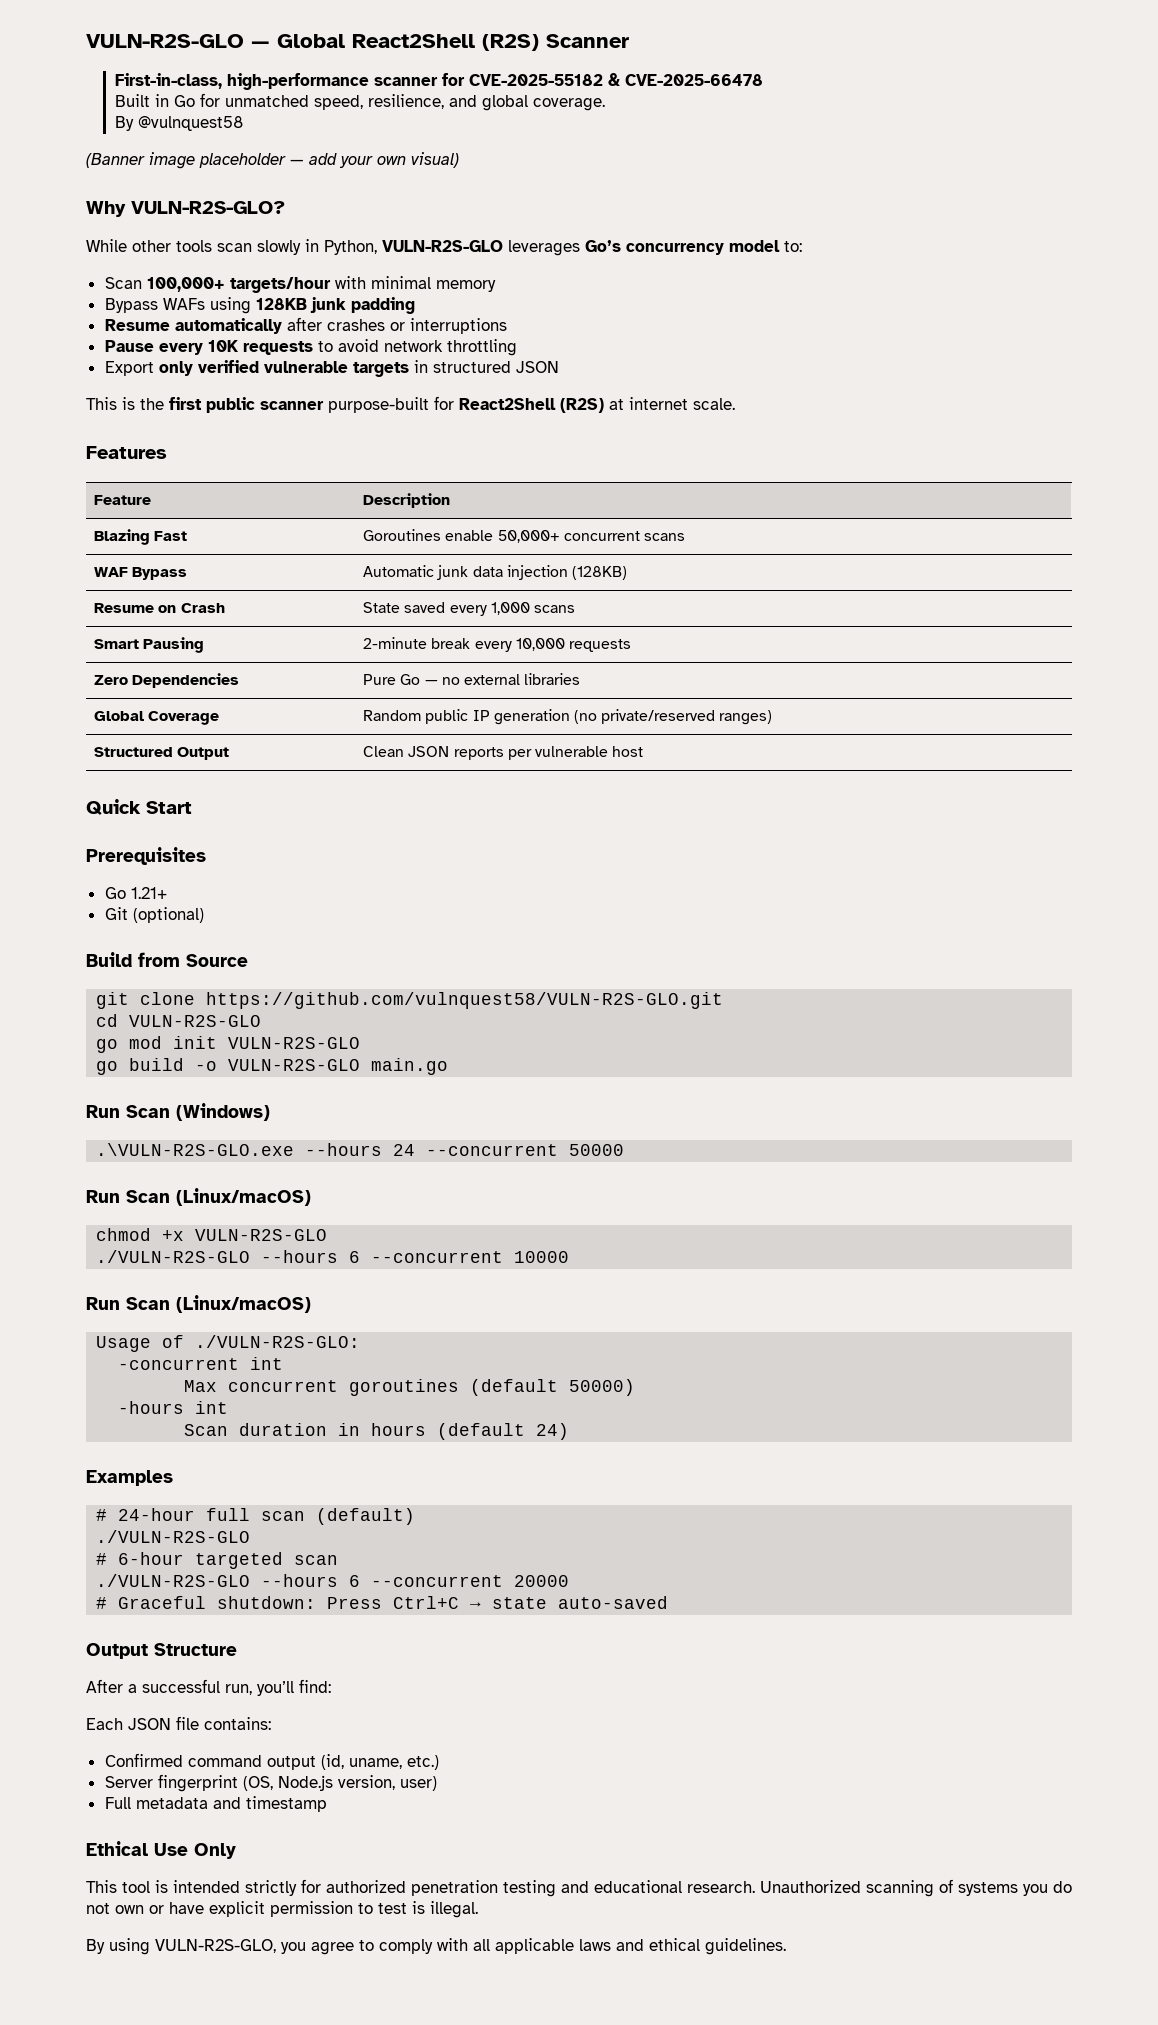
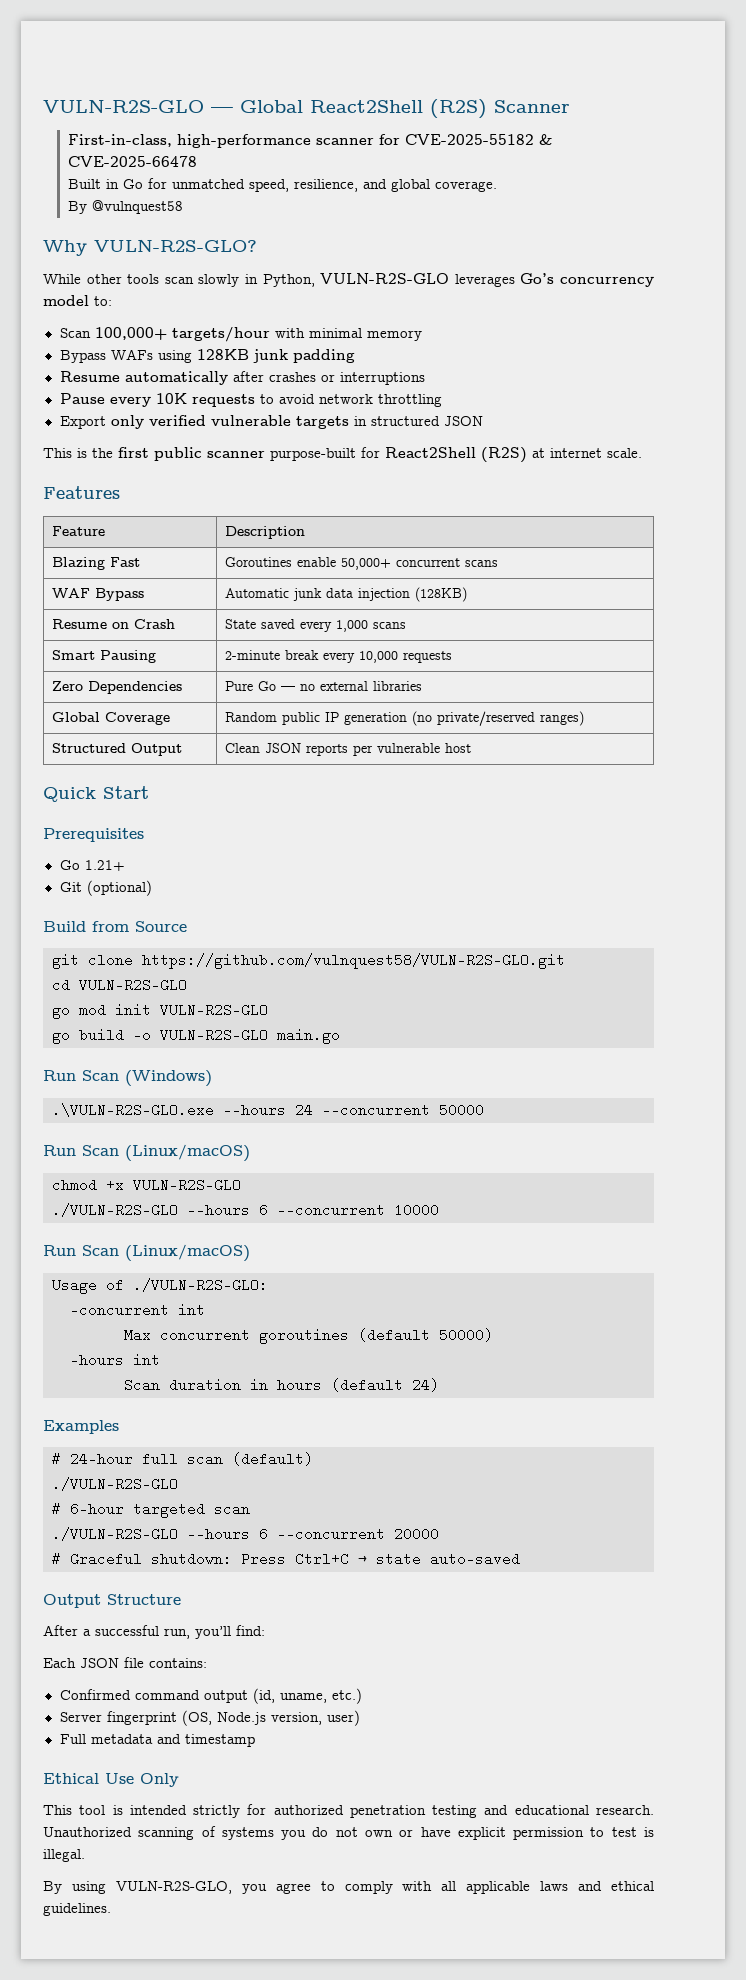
- (Banner image placeholder — add your own visual)

